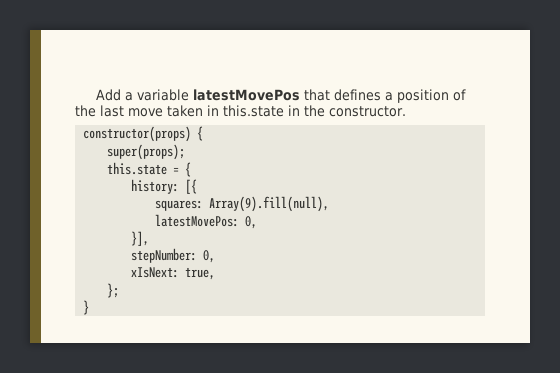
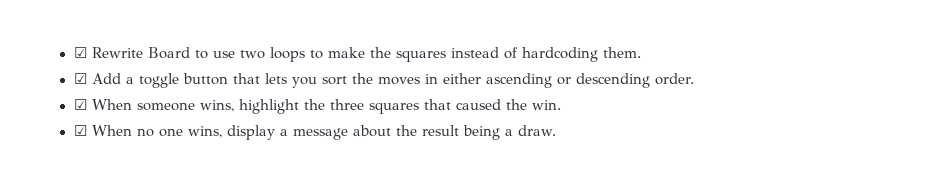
- Add a variable latestMovePos that defines a position of the last move taken in this.state in the constructor.
- constructor(props) {
- super(props);
- this.state = {
- history: [{
- squares: Array(9).fill(null),
- latestMovePos: 0,
- }],
- stepNumber: 0,
- xIsNext: true,
- };
- }
+ ☑ Rewrite Board to use two loops to make the squares instead of hardcoding them.
+ ☑ Add a toggle button that lets you sort the moves in either ascending or descending order.
+ ☑ When someone wins, highlight the three squares that caused the win.
+ ☑ When no one wins, display a message about the result being a draw.

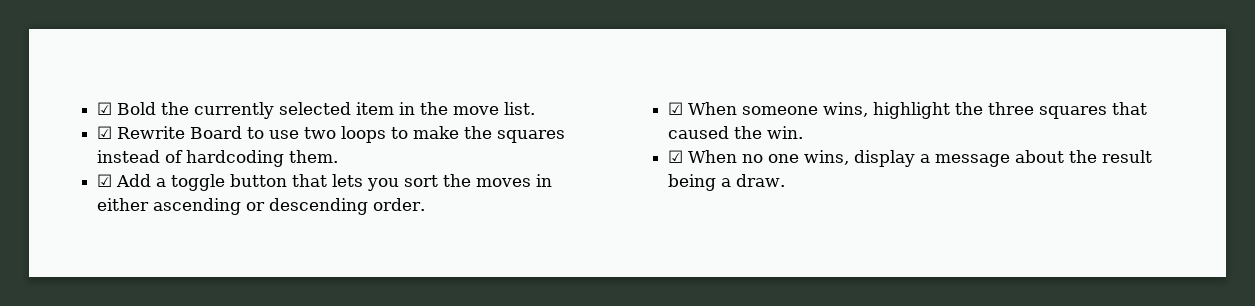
+ ☑ Bold the currently selected item in the move list.

